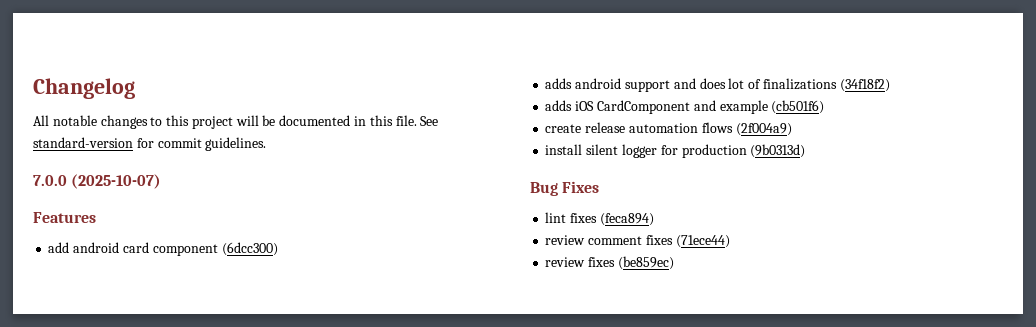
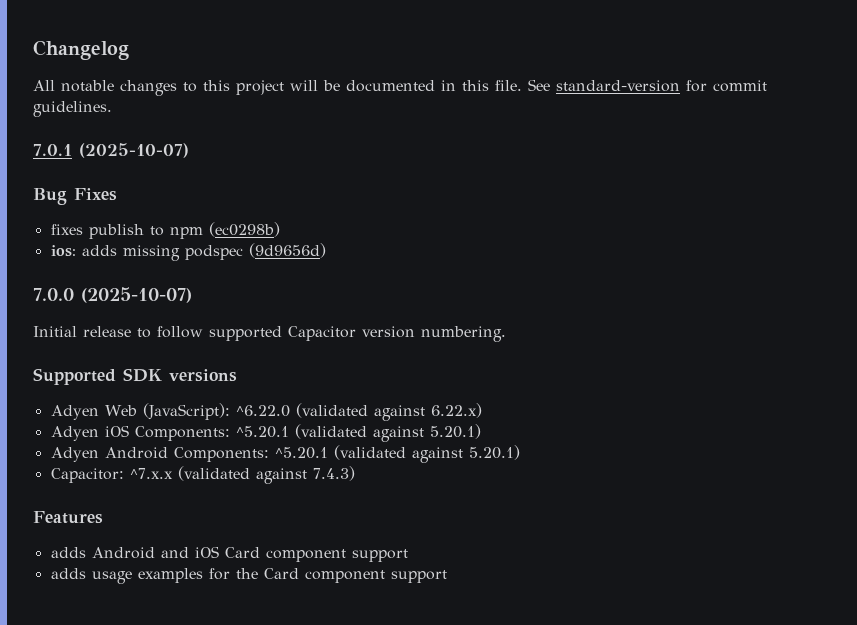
+ 7.0.1 (2025-10-07)
+ Bug Fixes
+ fixes publish to npm (ec0298b)
+ ios: adds missing podspec (9d9656d)
  7.0.0 (2025-10-07)
+ Initial release to follow supported Capacitor version numbering.
+ Supported SDK versions
+ Adyen Web (JavaScript): ^6.22.0 (validated against 6.22.x)
+ Adyen iOS Components: ^5.20.1 (validated against 5.20.1)
+ Adyen Android Components: ^5.20.1 (validated against 5.20.1)
+ Capacitor: ^7.x.x (validated against 7.4.3)
  Features
- add android card component (6dcc300)
- adds android support and does lot of finalizations (34f18f2)
- adds iOS CardComponent and example (cb501f6)
- create release automation flows (2f004a9)
- install silent logger for production (9b0313d)
- Bug Fixes
- lint fixes (feca894)
- review comment fixes (71ece44)
- review fixes (be859ec)
+ adds Android and iOS Card component support
+ adds usage examples for the Card component support

